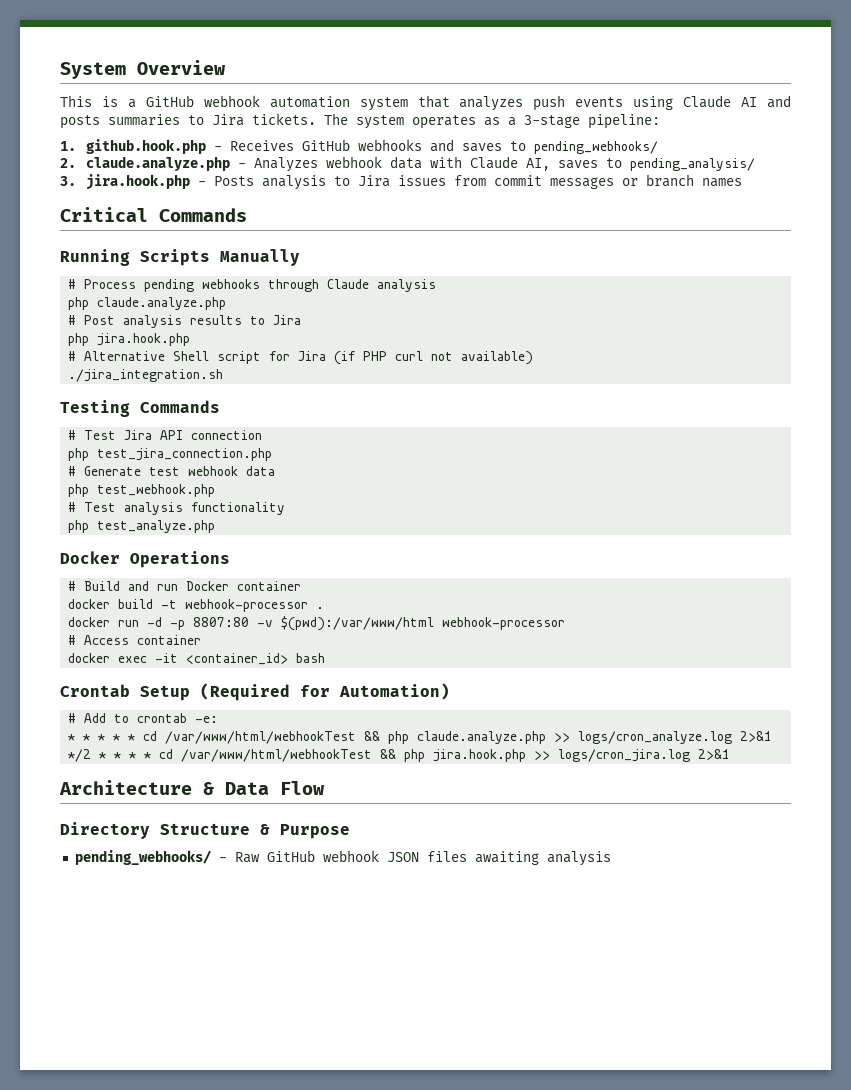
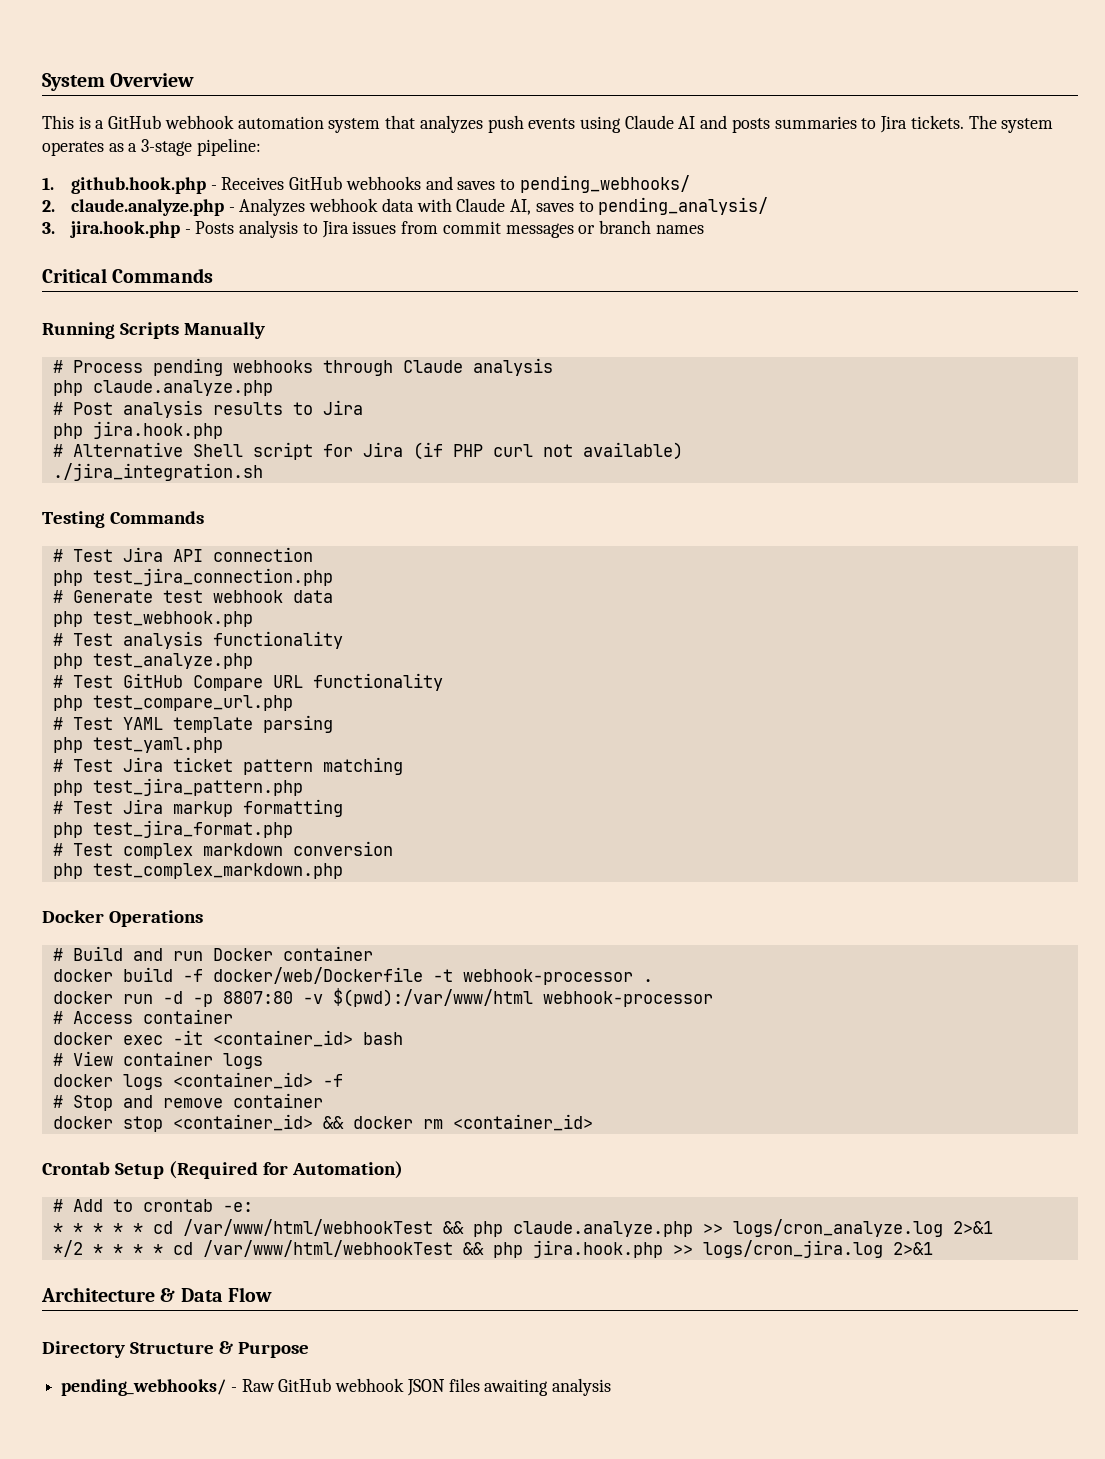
+ # Test GitHub Compare URL functionality
+ php test_compare_url.php
+ # Test YAML template parsing
+ php test_yaml.php
+ # Test Jira ticket pattern matching
+ php test_jira_pattern.php
+ # Test Jira markup formatting
+ php test_jira_format.php
+ # Test complex markdown conversion
+ php test_complex_markdown.php
- docker build -t webhook-processor .
+ docker build -f docker/web/Dockerfile -t webhook-processor .
+ # View container logs
+ docker logs <container_id> -f
+ # Stop and remove container
+ docker stop <container_id> && docker rm <container_id>

